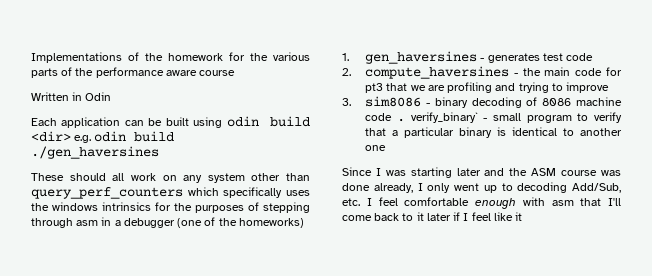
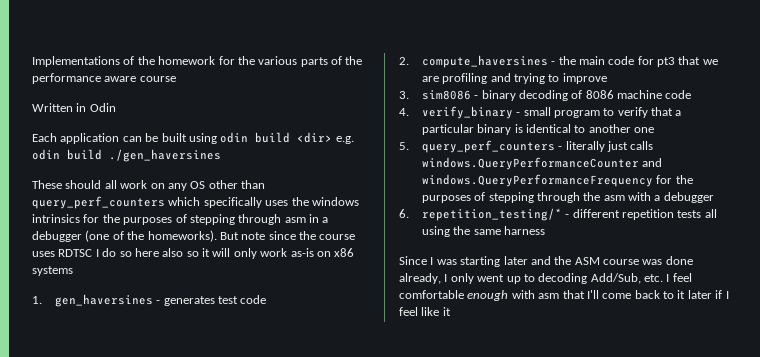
- These should all work on any system other than query_perf_counters which specifically uses the windows intrinsics for the purposes of stepping through asm in a debugger (one of the homeworks)
+ These should all work on any OS other than query_perf_counters which specifically uses the windows intrinsics for the purposes of stepping through asm in a debugger (one of the homeworks). But note since the course uses RDTSC I do so here also so it will only work as-is on x86 systems
- 3. sim8086 - binary decoding of 8086 machine code . verify_binary` - small program to verify that a particular binary is identical to another one
+ 3. sim8086 - binary decoding of 8086 machine code
+ 4. verify_binary - small program to verify that a particular binary is identical to another one
+ 5. query_perf_counters - literally just calls windows.QueryPerformanceCounter and windows.QueryPerformanceFrequency for the purposes of stepping through the asm with a debugger
+ 6. repetition_testing/* - different repetition tests all using the same harness

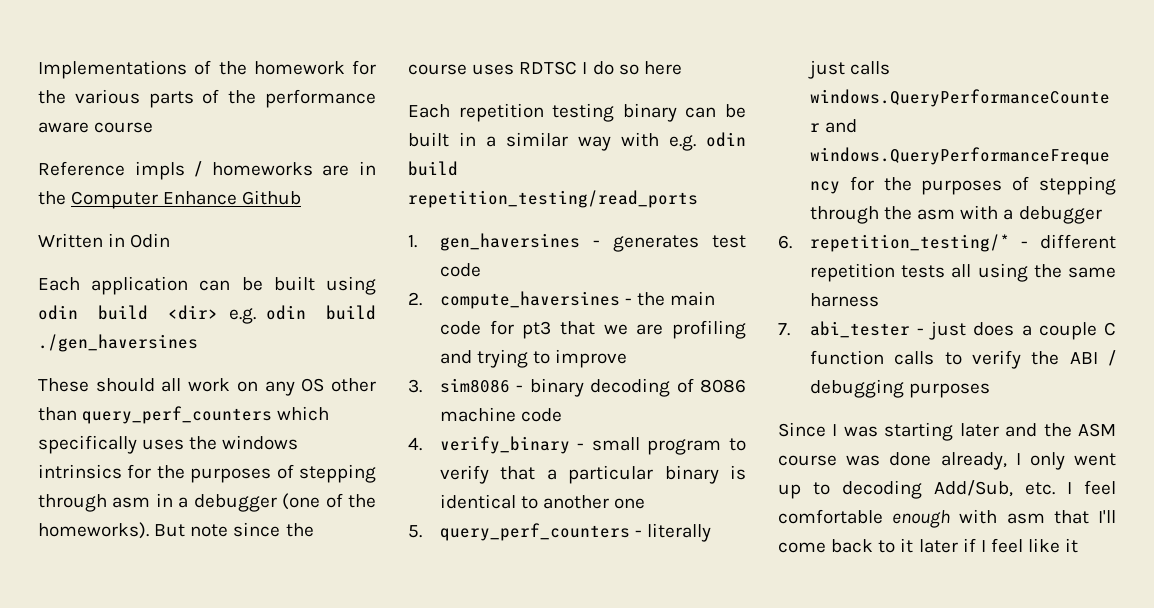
+ Reference impls / homeworks are in the Computer Enhance Github
- But note since the course uses RDTSC I do so here also so it will only work as-is on x86 systems
+ But note since the course uses RDTSC I do so here
+ Each repetition testing binary can be built in a similar way with e.g. odin build repetition_testing/read_ports
+ 7. abi_tester - just does a couple C function calls to verify the ABI / debugging purposes

